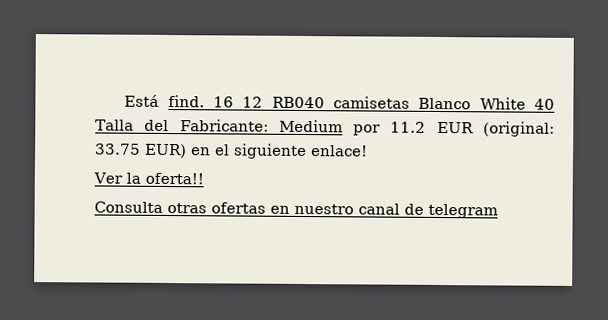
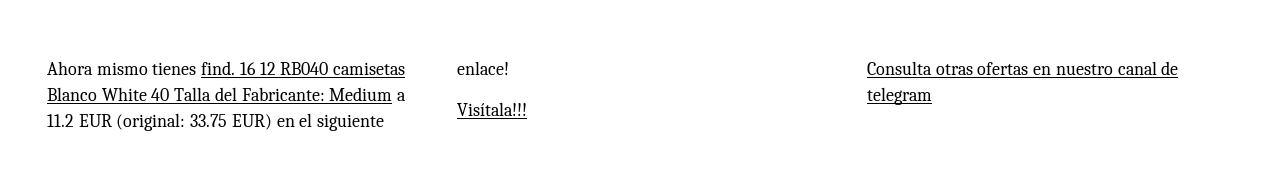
- Está find.
+ Ahora mismo tienes find.
- 16 12 RB040 camisetas Blanco White 40 Talla del Fabricante: Medium por 11.2 EUR (original: 33.75 EUR) en el siguiente enlace!
+ 16 12 RB040 camisetas Blanco White 40 Talla del Fabricante: Medium a 11.2 EUR (original: 33.75 EUR) en el siguiente enlace!
- Ver la oferta!!
+ Visítala!!!

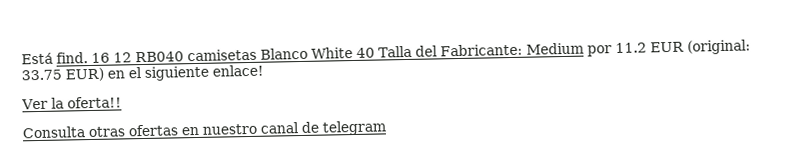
- Ahora mismo tienes find.
+ Está find.
- 16 12 RB040 camisetas Blanco White 40 Talla del Fabricante: Medium a 11.2 EUR (original: 33.75 EUR) en el siguiente enlace!
+ 16 12 RB040 camisetas Blanco White 40 Talla del Fabricante: Medium por 11.2 EUR (original: 33.75 EUR) en el siguiente enlace!
- Visítala!!!
+ Ver la oferta!!

